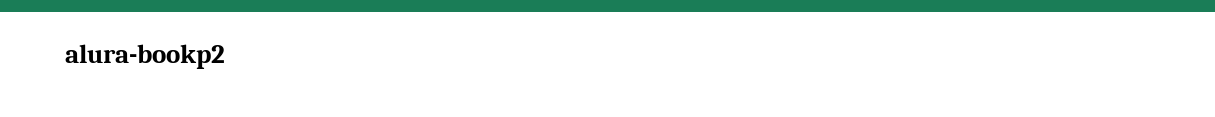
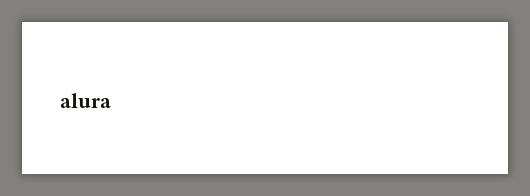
- alura-bookp2
+ alura

